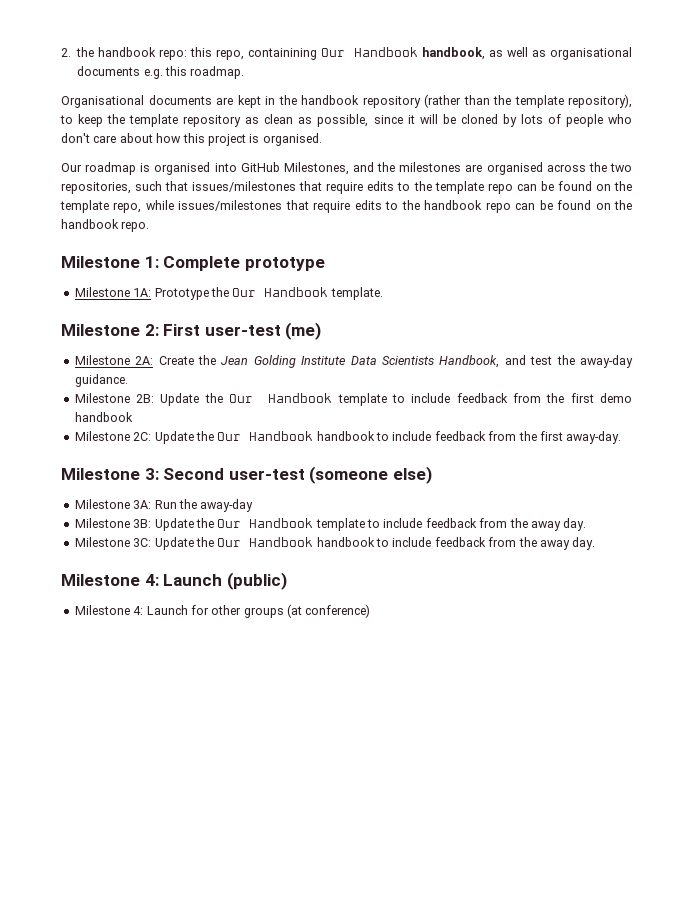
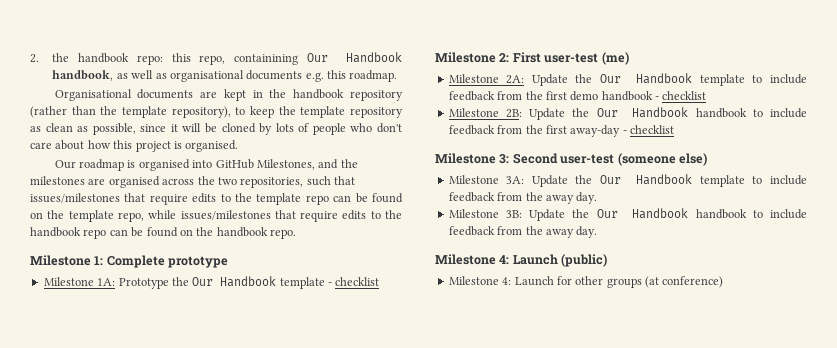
- Milestone 1A: Prototype the Our Handbook template.
+ Milestone 1A: Prototype the Our Handbook template - checklist
- Milestone 2A: Create the Jean Golding Institute Data Scientists Handbook, and test the away-day guidance.
- Milestone 2B: Update the Our Handbook template to include feedback from the first demo handbook
- Milestone 2C: Update the Our Handbook handbook to include feedback from the first away-day.
+ Milestone 2A: Update the Our Handbook template to include feedback from the first demo handbook - checklist
+ Milestone 2B: Update the Our Handbook handbook to include feedback from the first away-day - checklist
- Milestone 3A: Run the away-day
- Milestone 3B: Update the Our Handbook template to include feedback from the away day.
+ Milestone 3A: Update the Our Handbook template to include feedback from the away day.
- Milestone 3C: Update the Our Handbook handbook to include feedback from the away day.
+ Milestone 3B: Update the Our Handbook handbook to include feedback from the away day.

